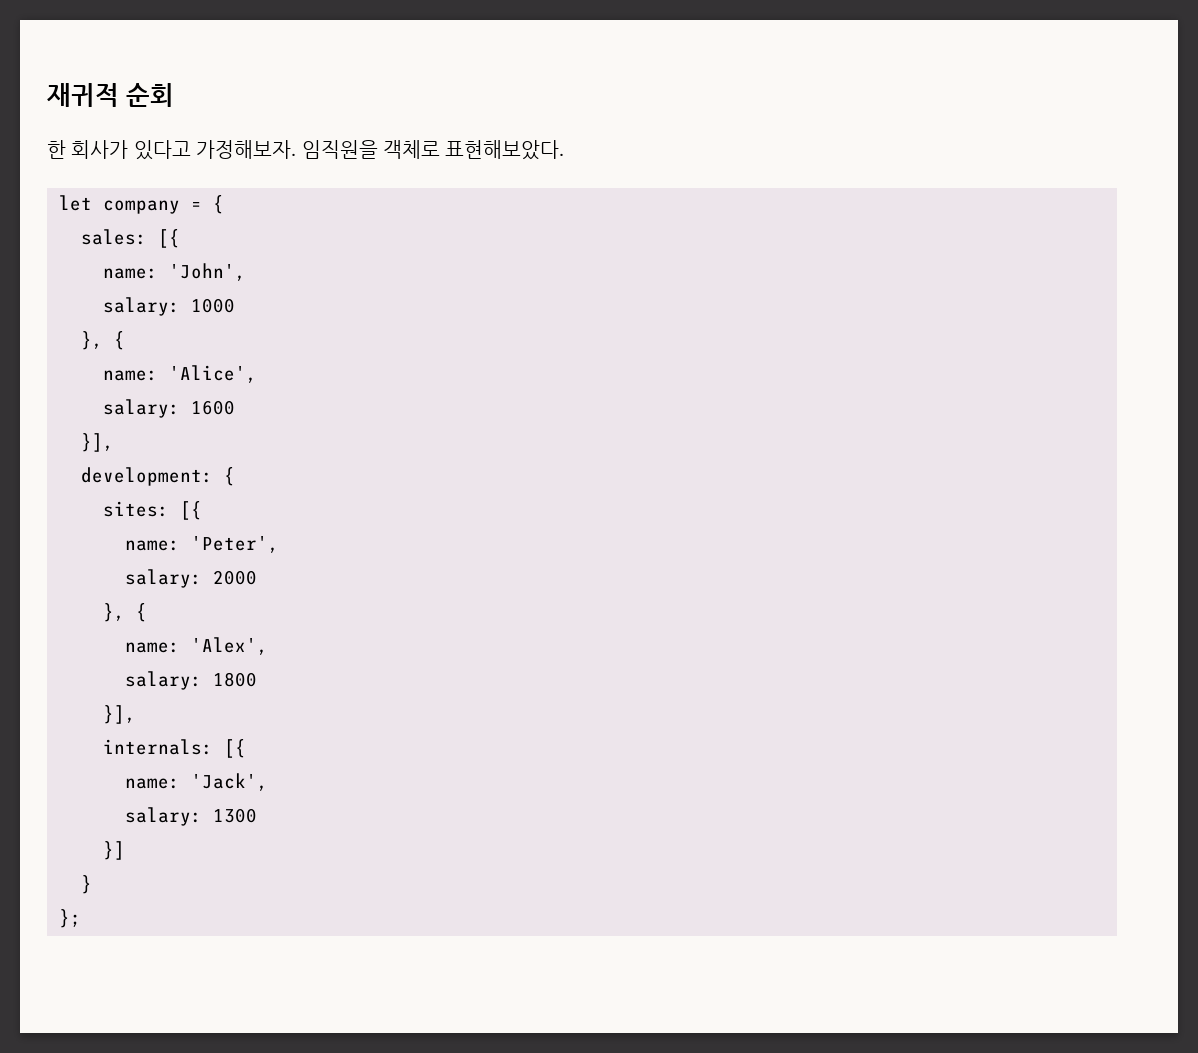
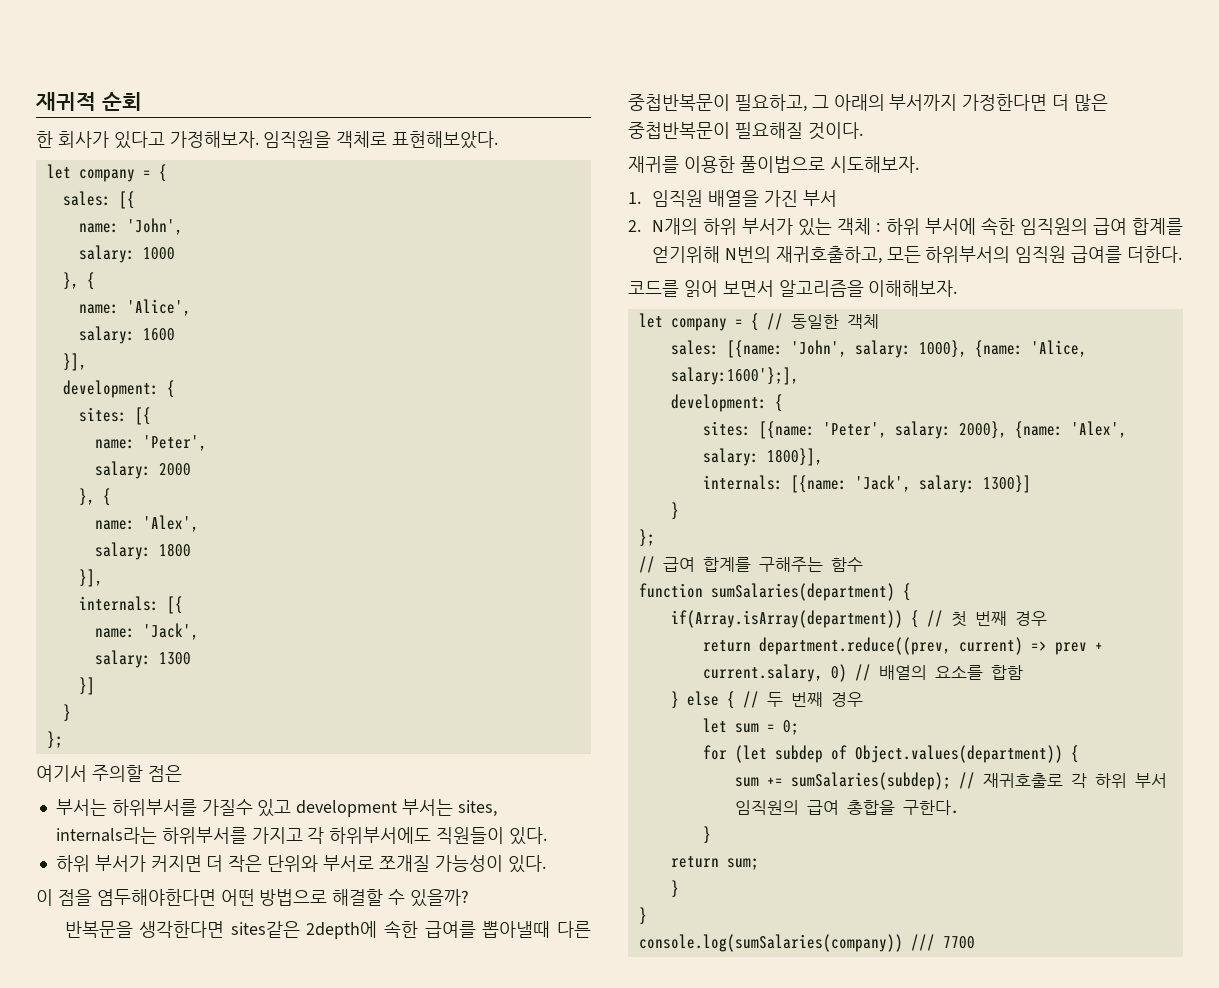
+ 여기서 주의할 점은
+ 부서는 하위부서를 가질수 있고 development 부서는 sites, internals라는 하위부서를 가지고 각 하위부서에도 직원들이 있다.
+ 하위 부서가 커지면 더 작은 단위와 부서로 쪼개질 가능성이 있다.
+ 이 점을 염두해야한다면 어떤 방법으로 해결할 수 있을까?
+ 반복문을 생각한다면 sites같은 2depth에 속한 급여를 뽑아낼때 다른 중첩반복문이 필요하고, 그 아래의 부서까지 가정한다면 더 많은 중첩반복문이 필요해질 것이다.
+ 재귀를 이용한 풀이법으로 시도해보자.
+ 1. 임직원 배열을 가진 부서
+ 2. N개의 하위 부서가 있는 객체 : 하위 부서에 속한 임직원의 급여 합계를 얻기위해 N번의 재귀호출하고, 모든 하위부서의 임직원 급여를 더한다.
+ 코드를 읽어 보면서 알고리즘을 이해해보자.
+ let company = { // 동일한 객체
+ sales: [{name: 'John', salary: 1000}, {name: 'Alice, salary:1600'};],
+ development: {
+ sites: [{name: 'Peter', salary: 2000}, {name: 'Alex', salary: 1800}],
+ internals: [{name: 'Jack', salary: 1300}]
+ }
+ };
+ // 급여 합계를 구해주는 함수
+ function sumSalaries(department) {
+ if(Array.isArray(department)) { // 첫 번째 경우
+ return department.reduce((prev, current) => prev + current.salary, 0) // 배열의 요소를 합함
+ } else { // 두 번째 경우
+ let sum = 0;
+ for (let subdep of Object.values(department)) {
+ sum += sumSalaries(subdep); // 재귀호출로 각 하위 부서 임직원의 급여 총합을 구한다.
+ }
+ return sum;
+ }
+ }
+ console.log(sumSalaries(company)) /// 7700

